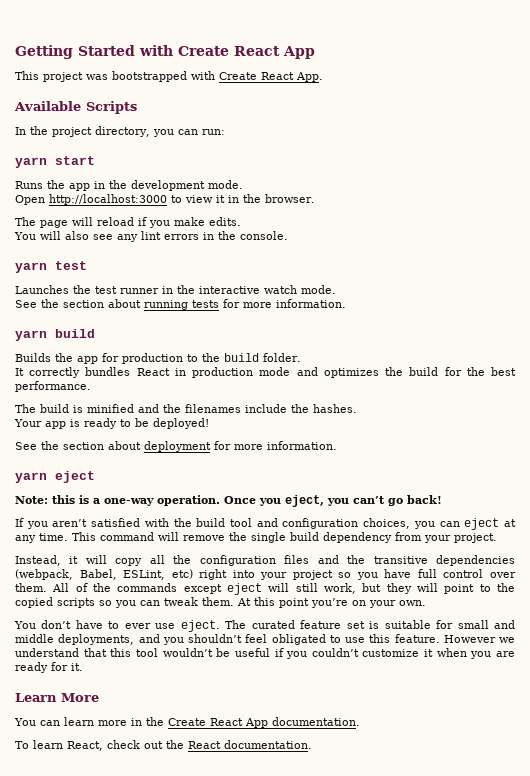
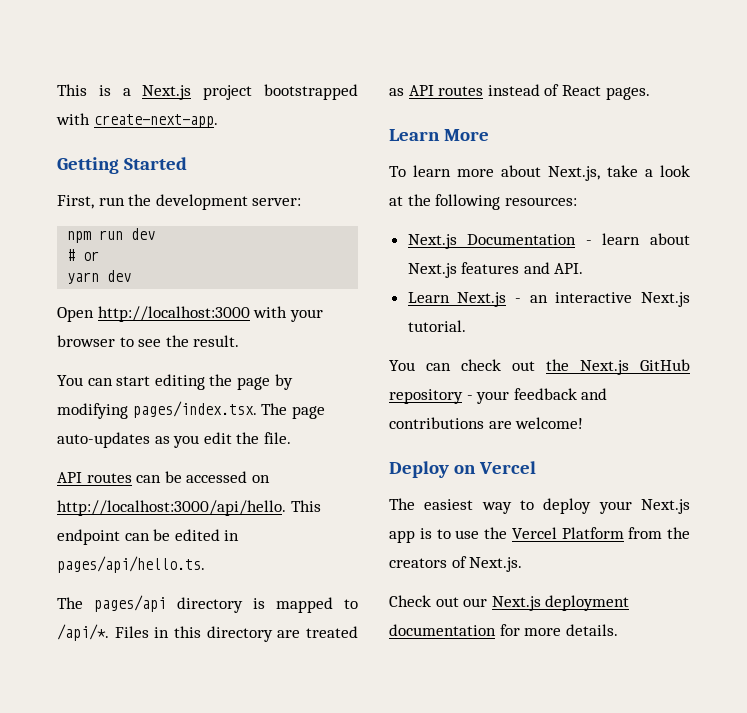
- Getting Started with Create React App
- This project was bootstrapped with Create React App.
- Available Scripts
- In the project directory, you can run:
- yarn start
- Runs the app in the development mode.
- Open http://localhost:3000 to view it in the browser.
- The page will reload if you make edits.
- You will also see any lint errors in the console.
- yarn test
- Launches the test runner in the interactive watch mode.
- See the section about running tests for more information.
- yarn build
- Builds the app for production to the build folder.
- It correctly bundles React in production mode and optimizes the build for the best performance.
- The build is minified and the filenames include the hashes.
- Your app is ready to be deployed!
- See the section about deployment for more information.
- yarn eject
- Note: this is a one-way operation. Once you eject, you can’t go back!
- If you aren’t satisfied with the build tool and configuration choices, you can eject at any time. This command will remove the single build dependency from your project.
- Instead, it will copy all the configuration files and the transitive dependencies (webpack, Babel, ESLint, etc) right into your project so you have full control over them. All of the commands except eject will still work, but they will point to the copied scripts so you can tweak them. At this point you’re on your own.
- You don’t have to ever use eject. The curated feature set is suitable for small and middle deployments, and you shouldn’t feel obligated to use this feature. However we understand that this tool wouldn’t be useful if you couldn’t customize it when you are ready for it.
+ This is a Next.js project bootstrapped with create-next-app.
+ Getting Started
+ First, run the development server:
+ npm run dev
+ # or
+ yarn dev
+ Open http://localhost:3000 with your browser to see the result.
+ You can start editing the page by modifying pages/index.tsx. The page auto-updates as you edit the file.
+ API routes can be accessed on http://localhost:3000/api/hello. This endpoint can be edited in pages/api/hello.ts.
+ The pages/api directory is mapped to /api/*. Files in this directory are treated as API routes instead of React pages.
  Learn More
- You can learn more in the Create React App documentation.
- To learn React, check out the React documentation.
+ To learn more about Next.js, take a look at the following resources:
+ Next.js Documentation - learn about Next.js features and API.
+ Learn Next.js - an interactive Next.js tutorial.
+ You can check out the Next.js GitHub repository - your feedback and contributions are welcome!
+ Deploy on Vercel
+ The easiest way to deploy your Next.js app is to use the Vercel Platform from the creators of Next.js.
+ Check out our Next.js deployment documentation for more details.

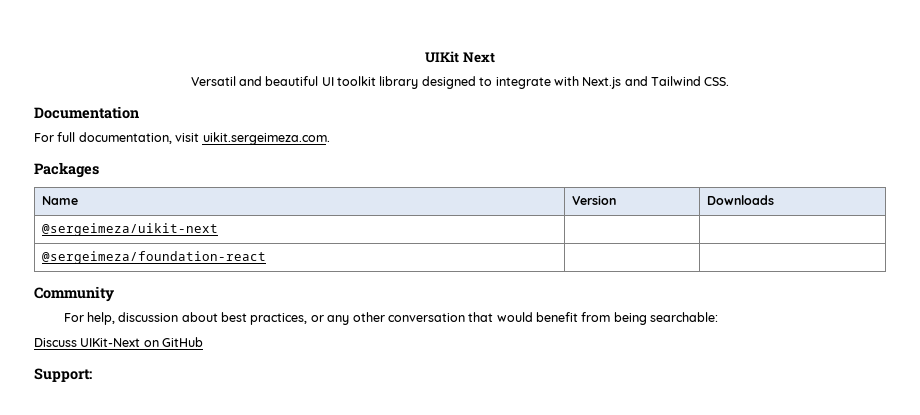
- This is a Next.js project bootstrapped with create-next-app.
- Getting Started
- First, run the development server:
- npm run dev
- # or
- yarn dev
- Open http://localhost:3000 with your browser to see the result.
- You can start editing the page by modifying pages/index.tsx. The page auto-updates as you edit the file.
- API routes can be accessed on http://localhost:3000/api/hello. This endpoint can be edited in pages/api/hello.ts.
- The pages/api directory is mapped to /api/*. Files in this directory are treated as API routes instead of React pages.
- Learn More
- To learn more about Next.js, take a look at the following resources:
- Next.js Documentation - learn about Next.js features and API.
- Learn Next.js - an interactive Next.js tutorial.
- You can check out the Next.js GitHub repository - your feedback and contributions are welcome!
- Deploy on Vercel
- The easiest way to deploy your Next.js app is to use the Vercel Platform from the creators of Next.js.
- Check out our Next.js deployment documentation for more details.
+ UIKit Next
+ Versatil and beautiful UI toolkit library designed to integrate with Next.js and Tailwind CSS.
+ Documentation
+ For full documentation, visit uikit.sergeimeza.com.
+ Packages
+ Name | Version | Downloads
+ @sergeimeza/uikit-next | |
+ @sergeimeza/foundation-react | |
+ Community
+ For help, discussion about best practices, or any other conversation that would benefit from being searchable:
+ Discuss UIKit-Next on GitHub
+ Support:

